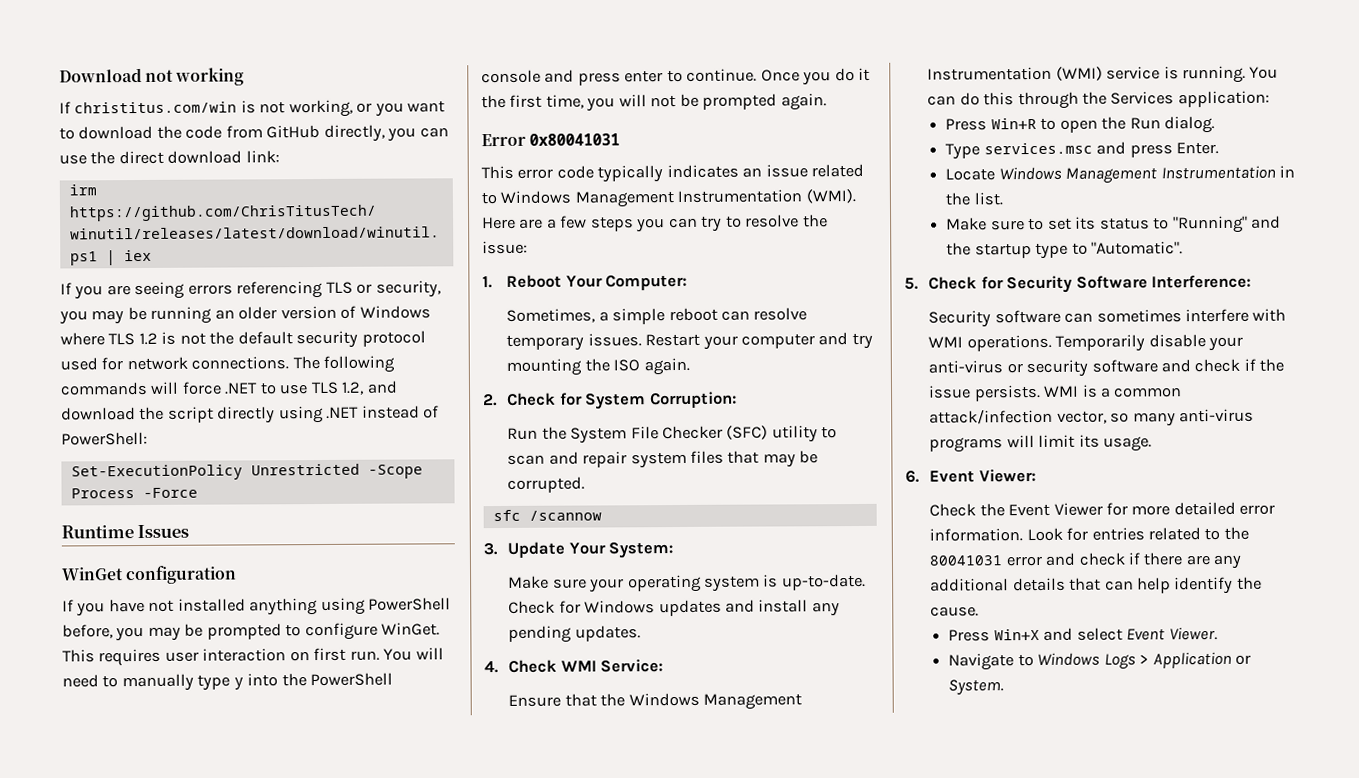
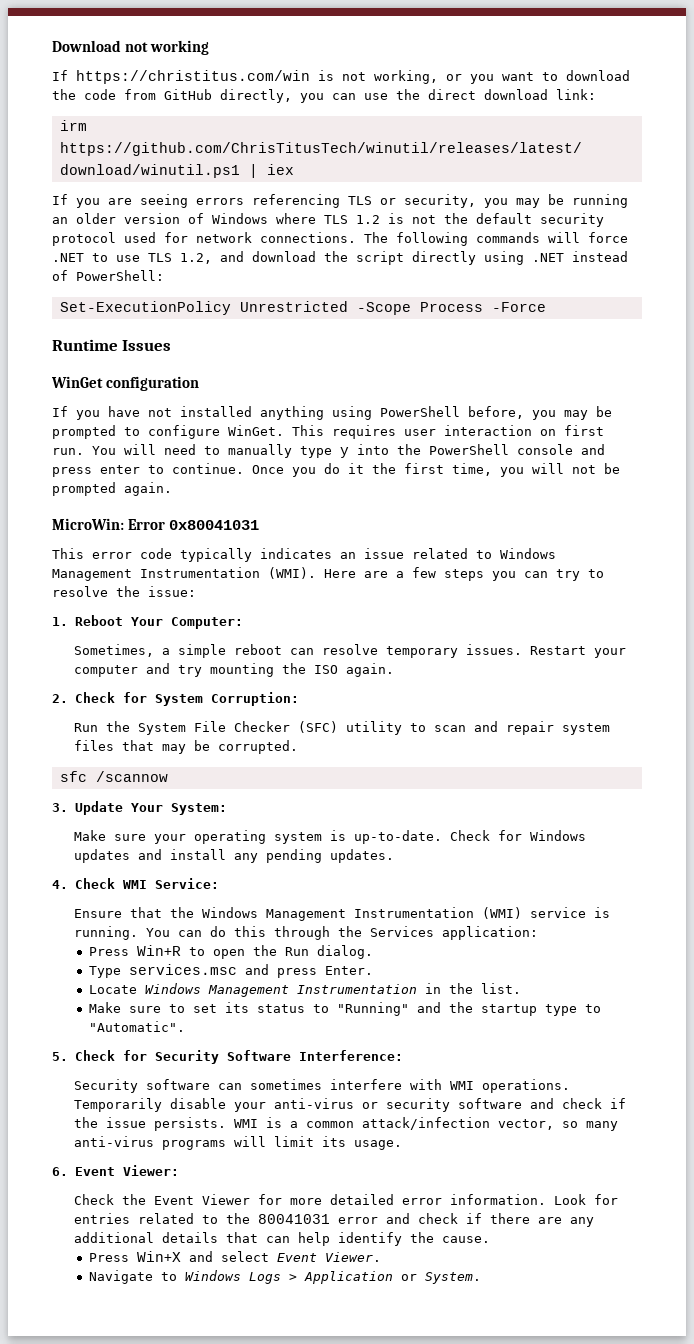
- If christitus.com/win is not working, or you want to download the code from GitHub directly, you can use the direct download link:
+ If https://christitus.com/win is not working, or you want to download the code from GitHub directly, you can use the direct download link:
- Error 0x80041031
+ MicroWin: Error 0x80041031

